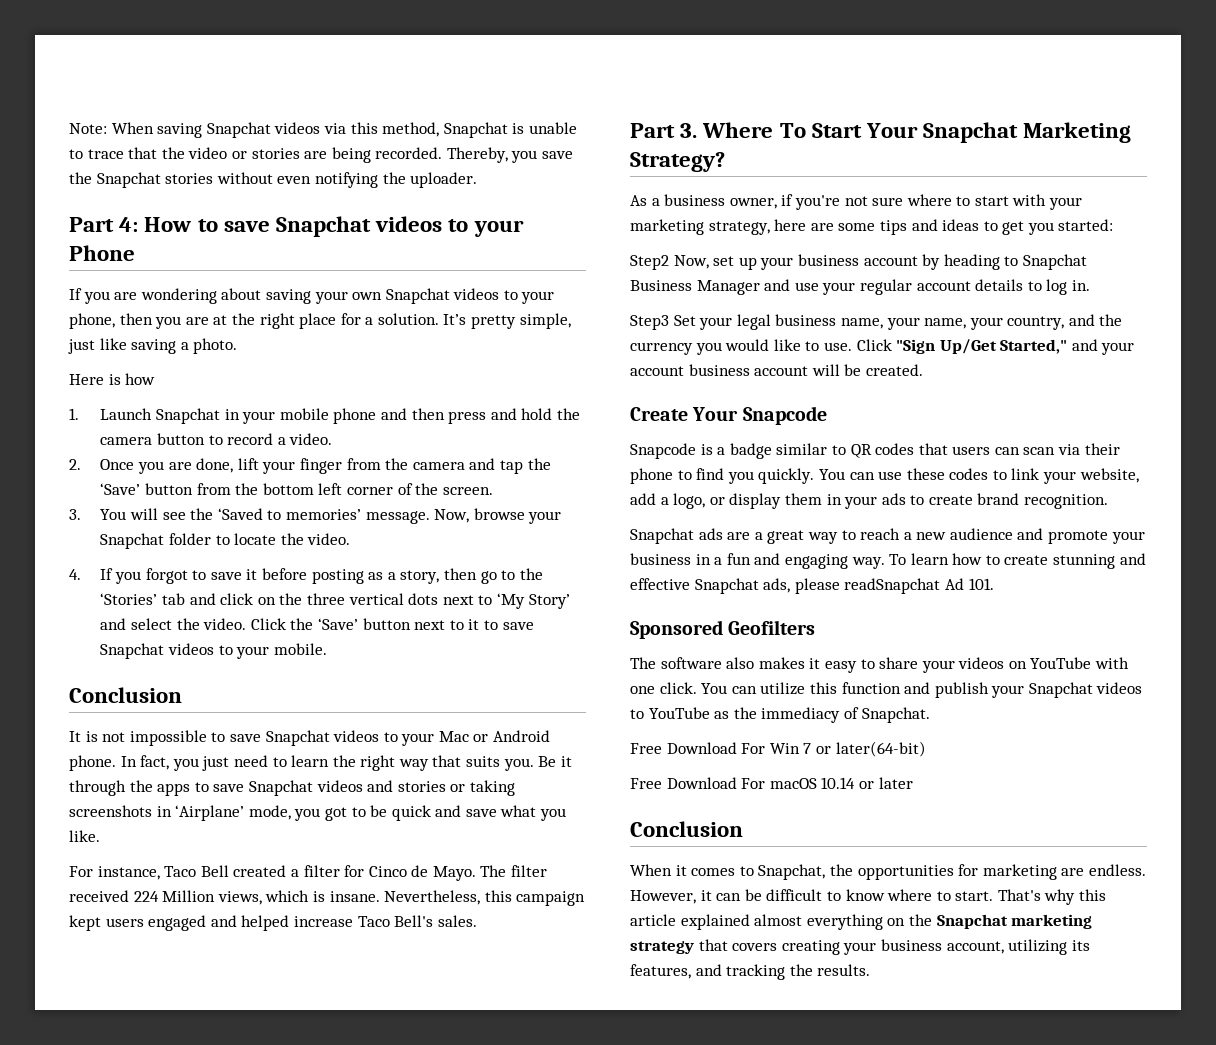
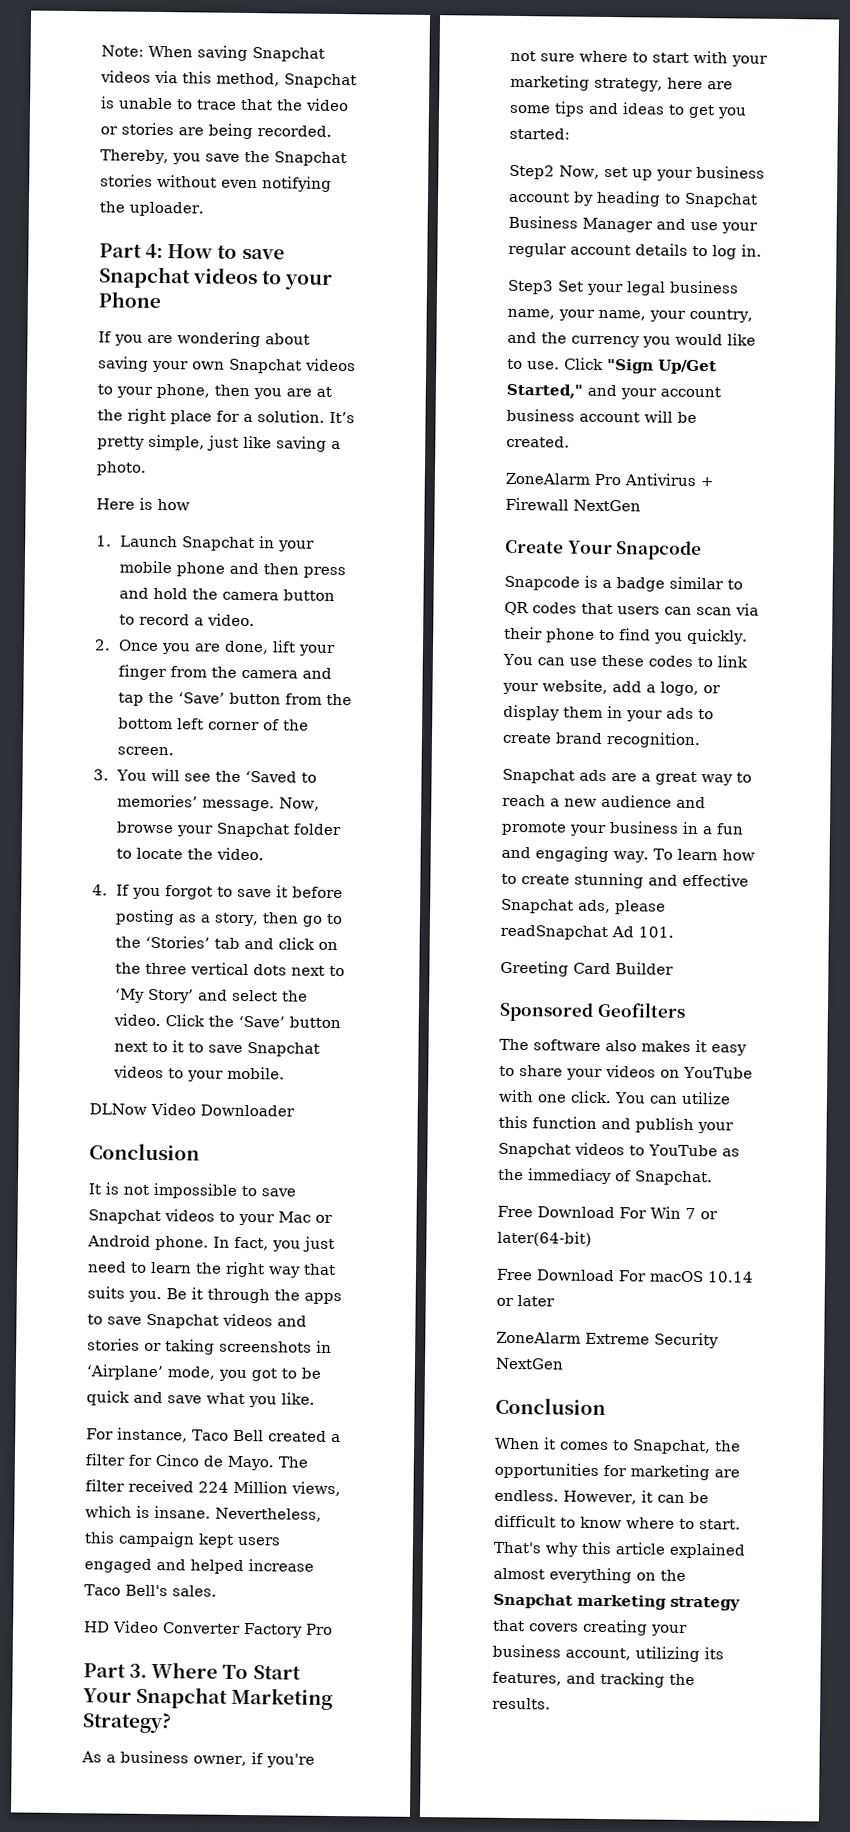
+ DLNow Video Downloader
+ HD Video Converter Factory Pro
+ ZoneAlarm Pro Antivirus + Firewall NextGen
+ Greeting Card Builder
+ ZoneAlarm Extreme Security NextGen

